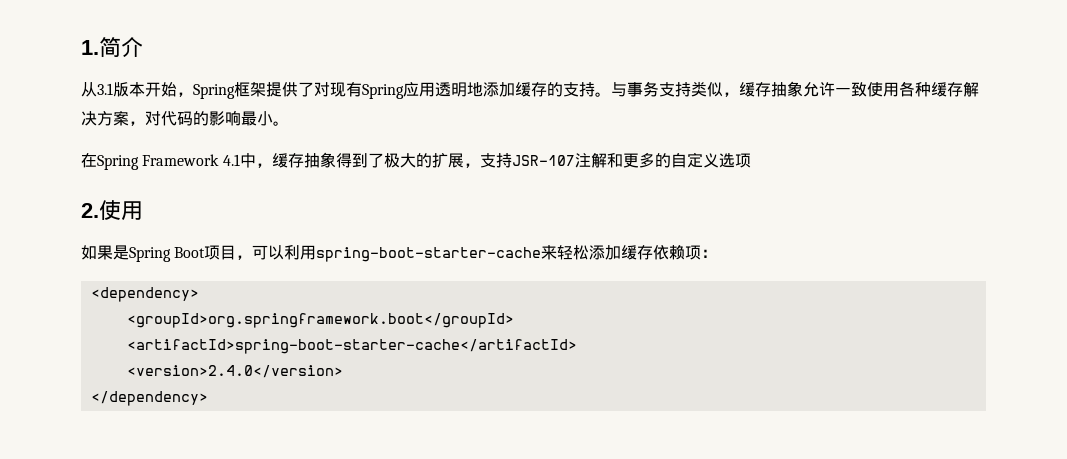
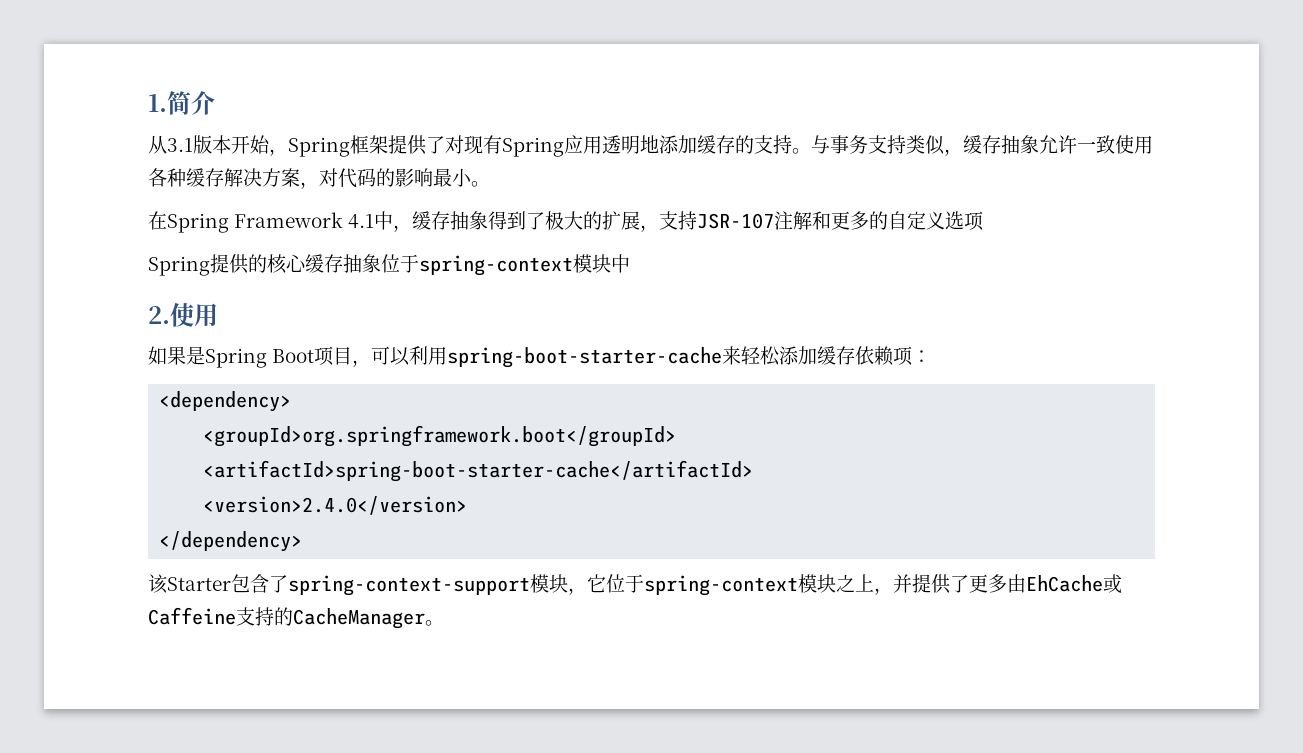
+ Spring提供的核心缓存抽象位于spring-context模块中
+ 该Starter包含了spring-context-support模块，它位于spring-context模块之上，并提供了更多由EhCache或Caffeine支持的CacheManager。

